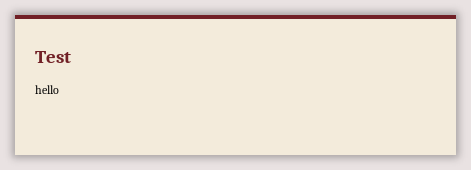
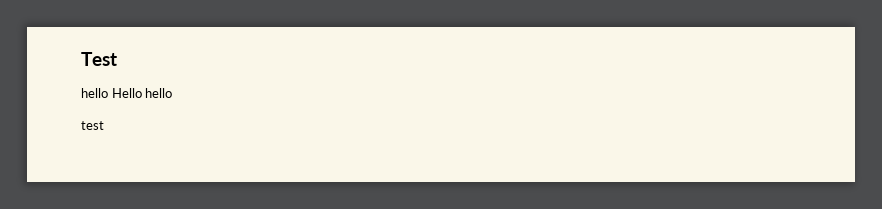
- hello
+ hello Hello hello
+ test

